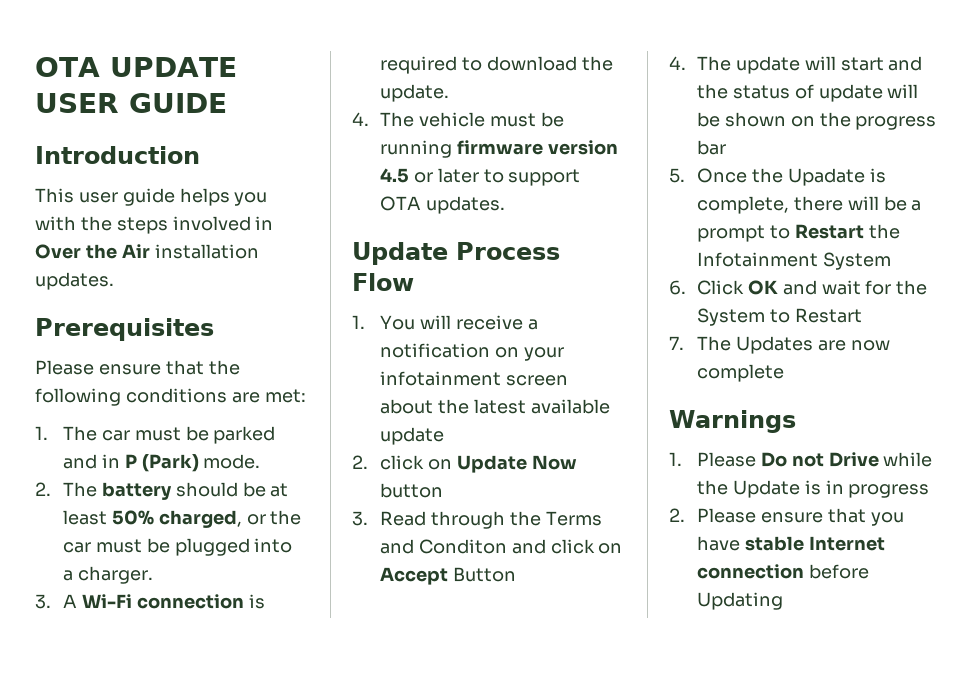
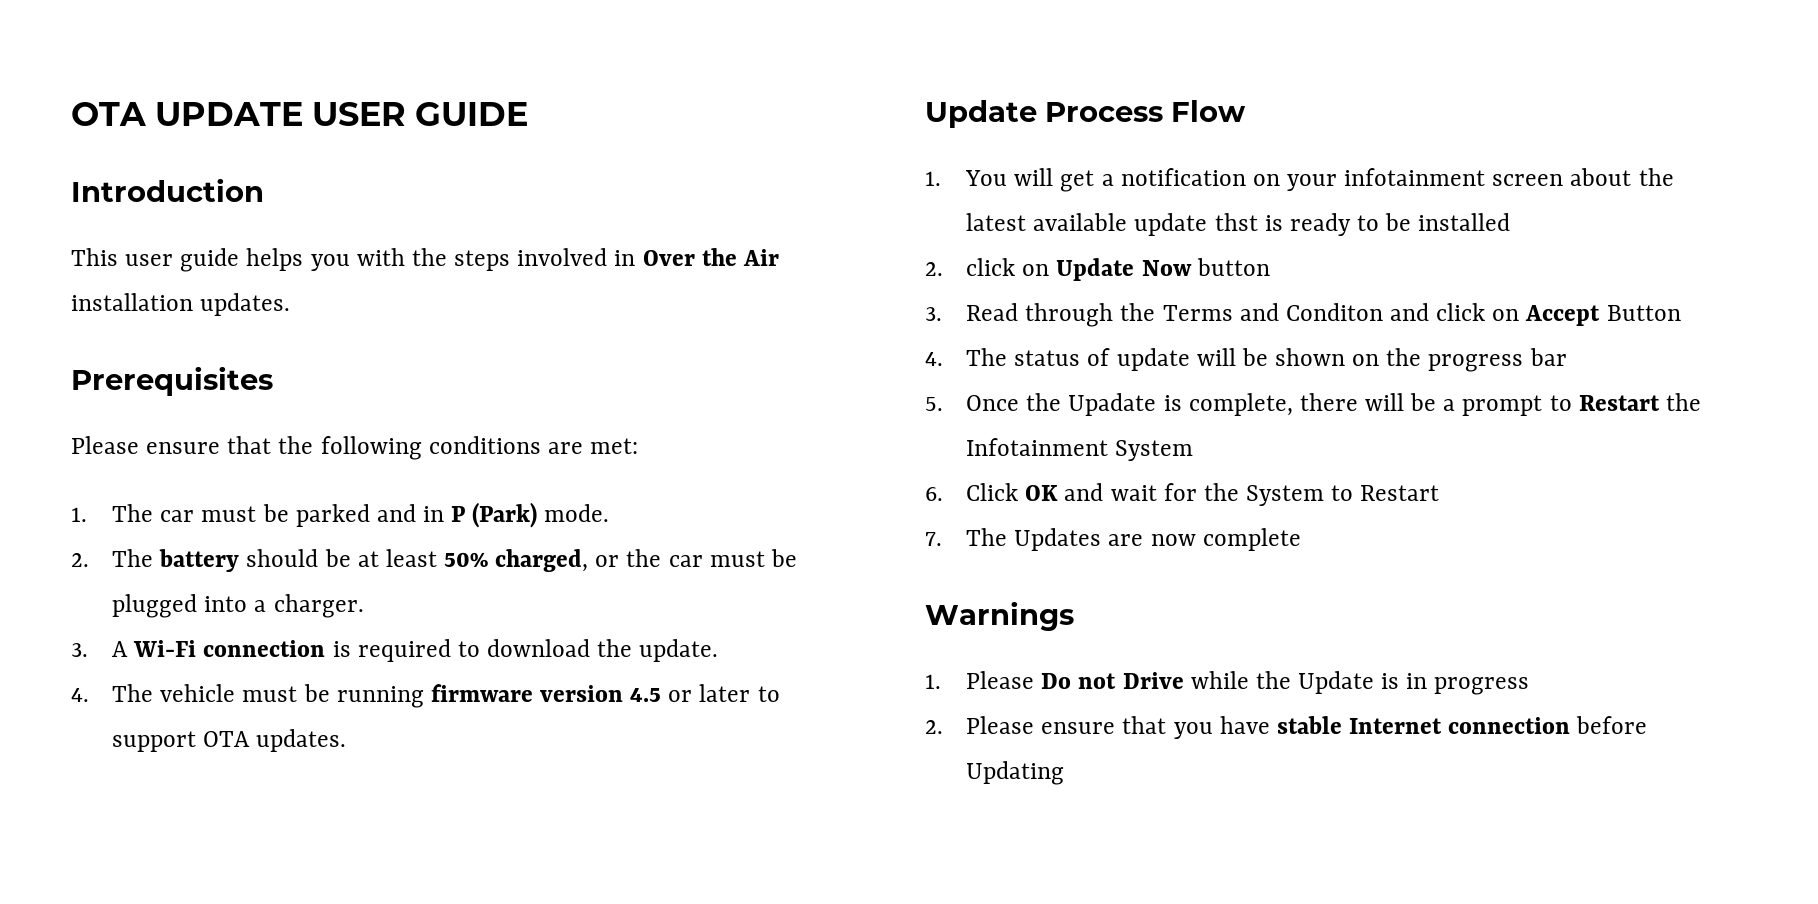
- 1. You will receive a notification on your infotainment screen about the latest available update
+ 1. You will get a notification on your infotainment screen about the latest available update thst is ready to be installed
- 4. The update will start and the status of update will be shown on the progress bar
+ 4. The status of update will be shown on the progress bar

